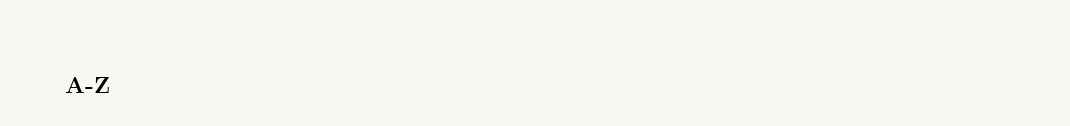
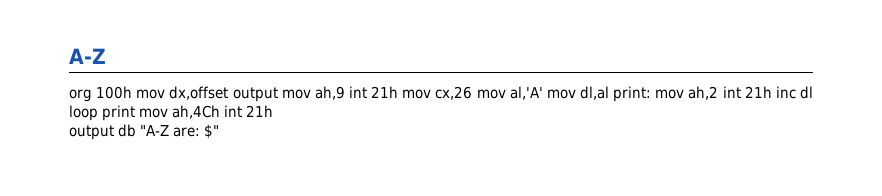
+ org 100h mov dx,offset output mov ah,9 int 21h mov cx,26 mov al,'A' mov dl,al print: mov ah,2 int 21h inc dl loop print mov ah,4Ch int 21h
+ output db "A-Z are: $"

